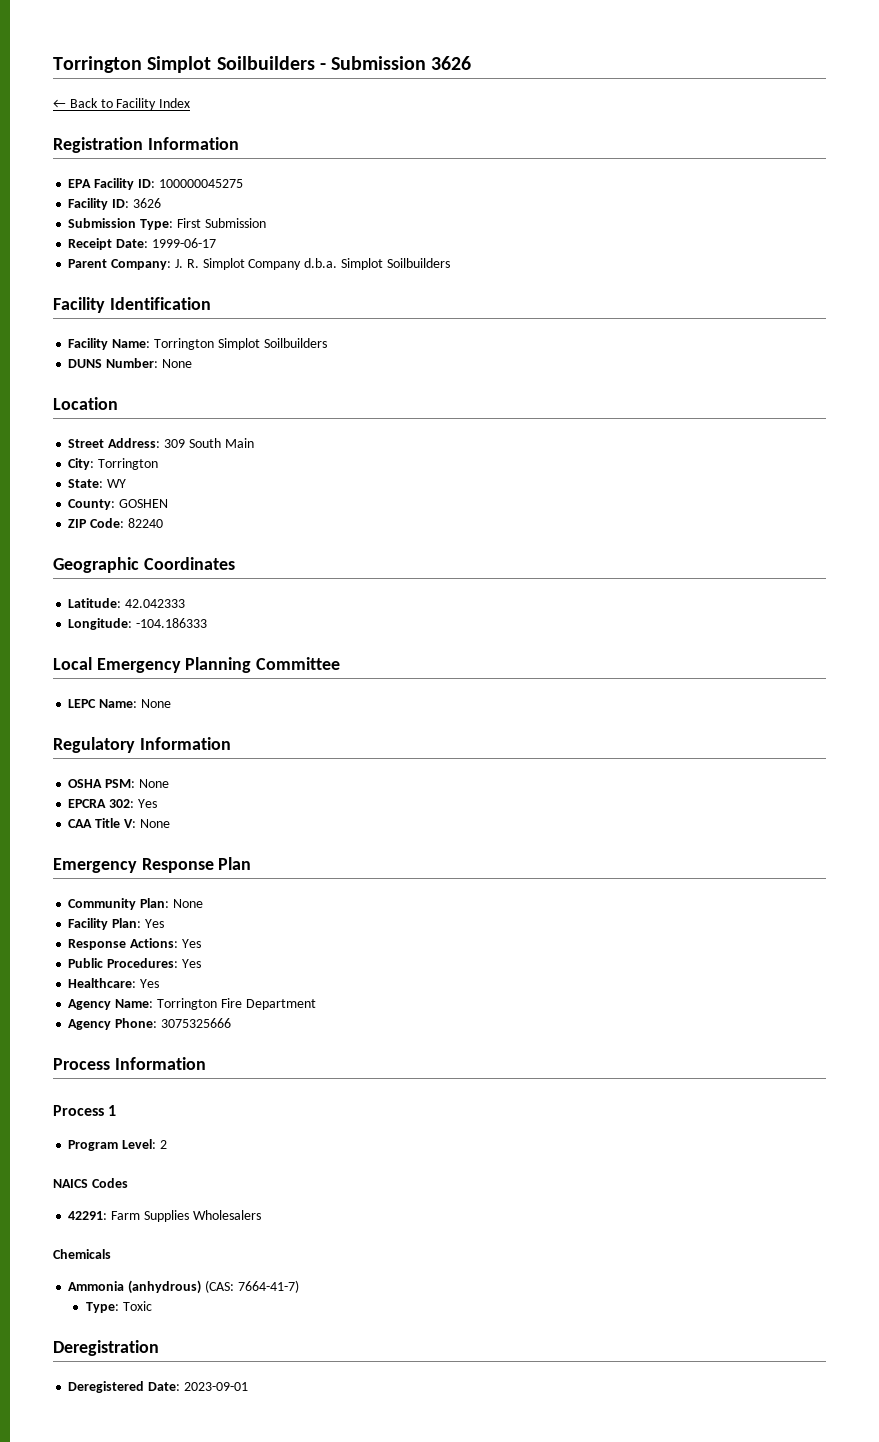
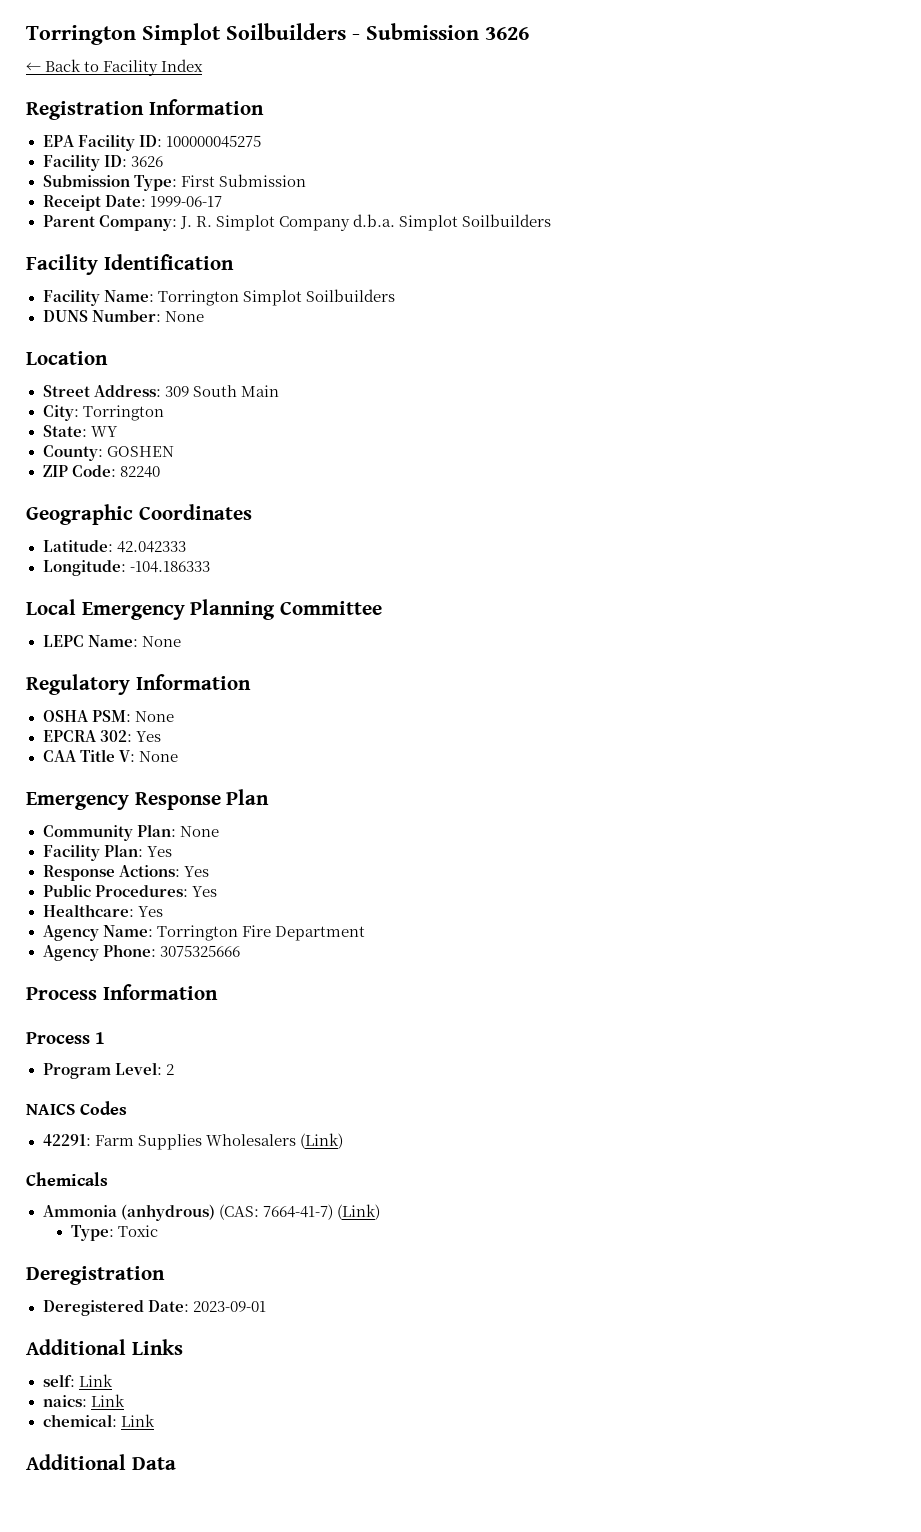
- 42291: Farm Supplies Wholesalers
+ 42291: Farm Supplies Wholesalers (Link)
- Ammonia (anhydrous) (CAS: 7664-41-7)
+ Ammonia (anhydrous) (CAS: 7664-41-7) (Link)
+ Additional Links
+ self: Link
+ naics: Link
+ chemical: Link
+ Additional Data

